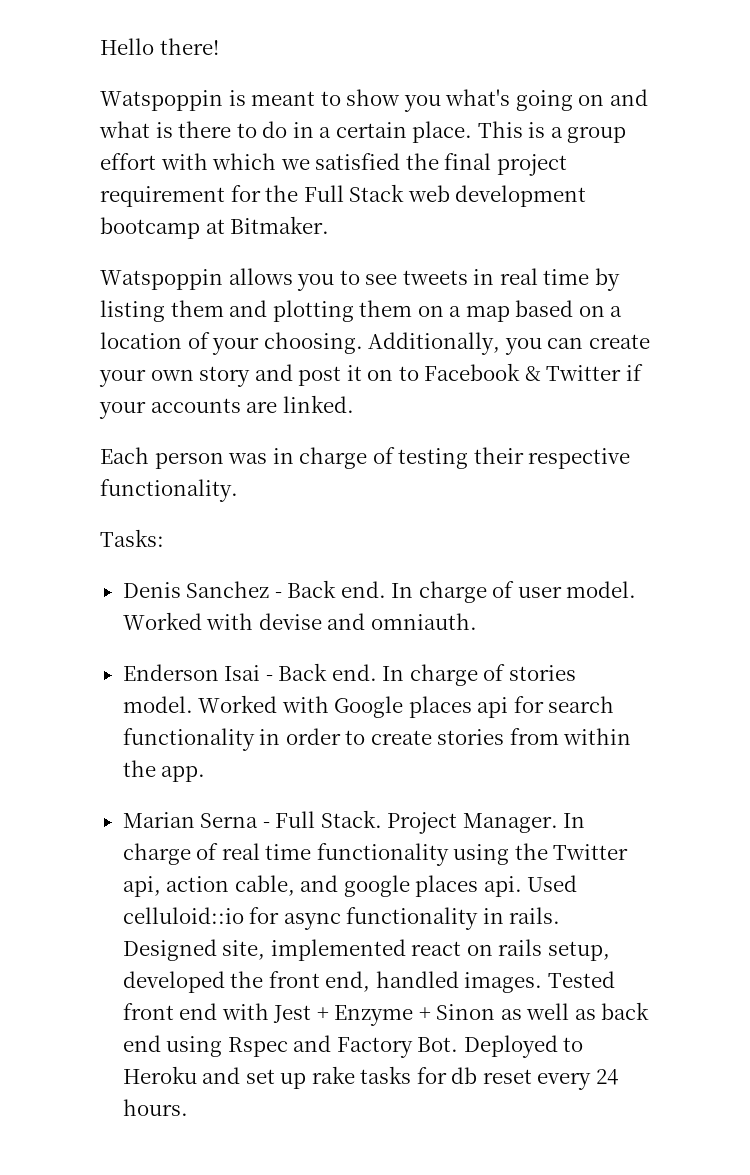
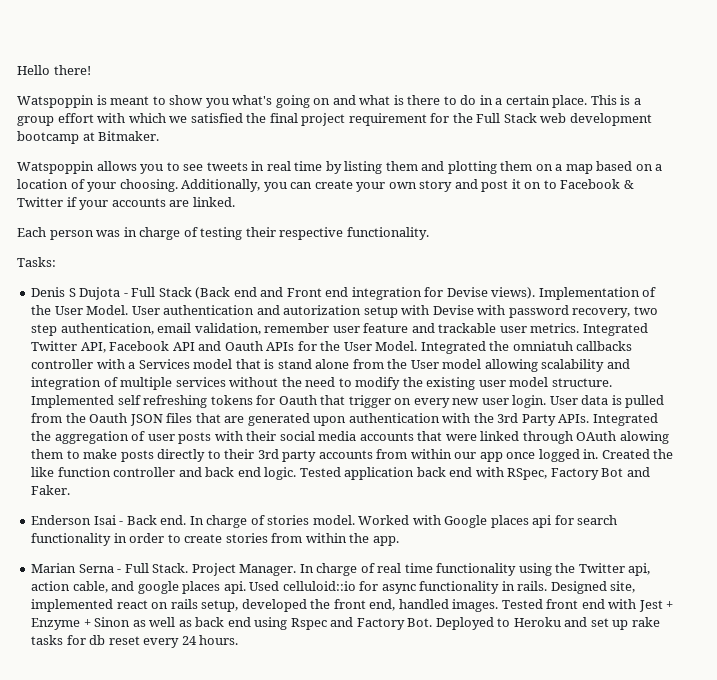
- Denis Sanchez - Back end. In charge of user model. Worked with devise and omniauth.
+ Denis S Dujota - Full Stack (Back end and Front end integration for Devise views). Implementation of the User Model. User authentication and autorization setup with Devise with password recovery, two step authentication, email validation, remember user feature and trackable user metrics. Integrated Twitter API, Facebook API and Oauth APIs for the User Model. Integrated the omniatuh callbacks controller with a Services model that is stand alone from the User model allowing scalability and integration of multiple services without the need to modify the existing user model structure. Implemented self refreshing tokens for Oauth that trigger on every new user login. User data is pulled from the Oauth JSON files that are generated upon authentication with the 3rd Party APIs. Integrated the aggregation of user posts with their social media accounts that were linked through OAuth alowing them to make posts directly to their 3rd party accounts from within our app once logged in. Created the like function controller and back end logic. Tested application back end with RSpec, Factory Bot and Faker.

